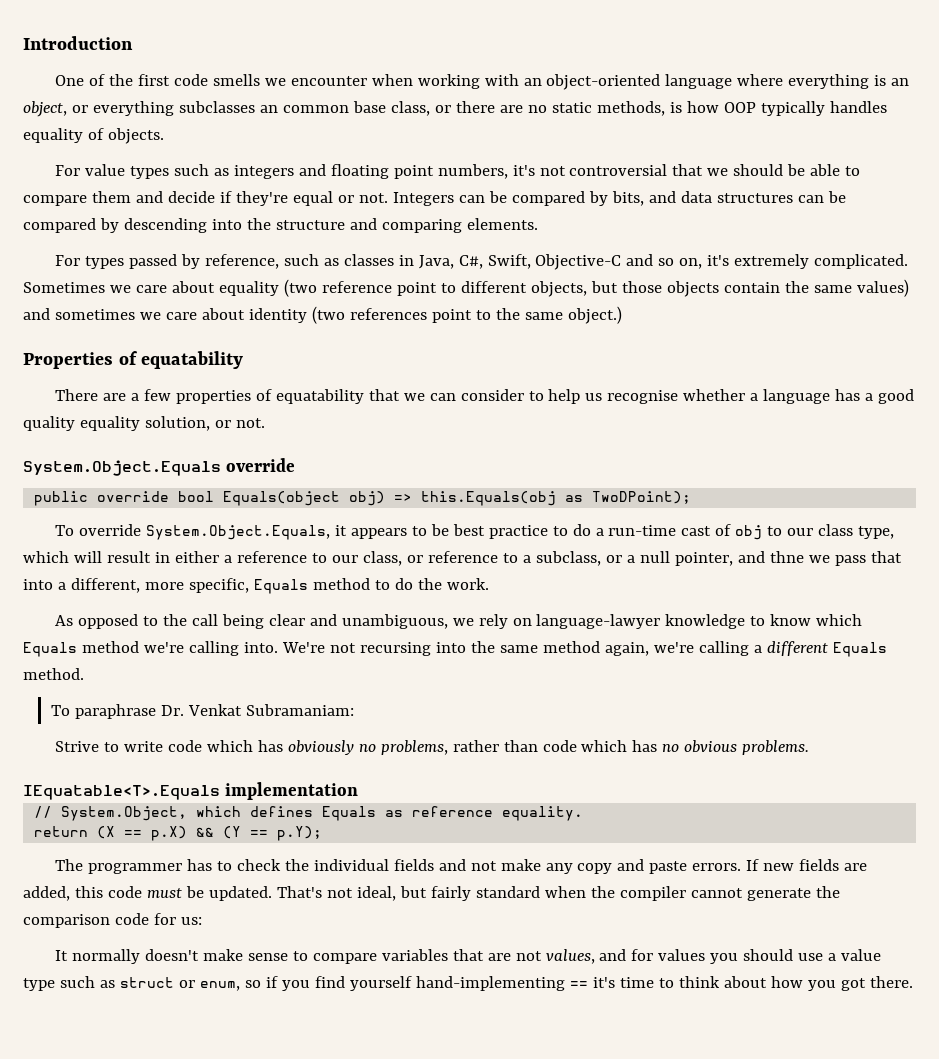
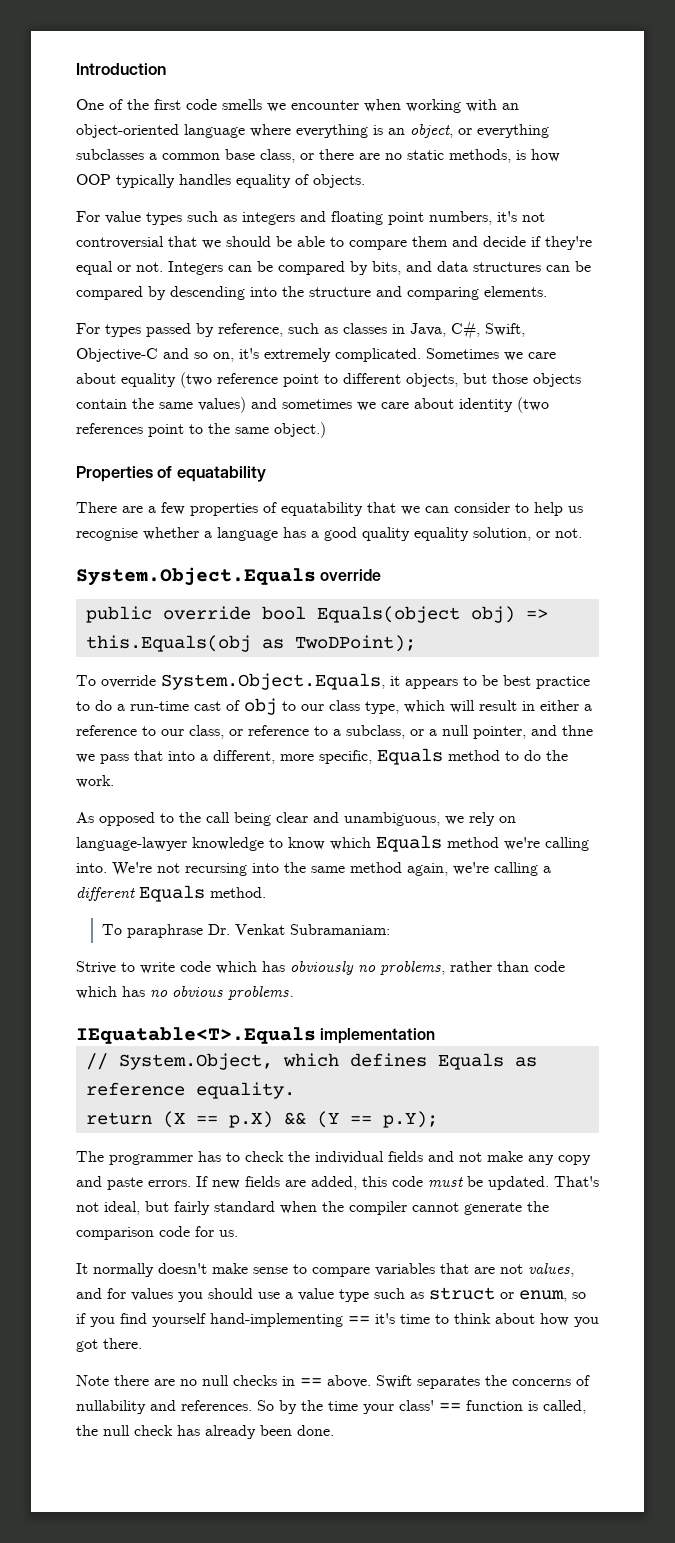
- One of the first code smells we encounter when working with an object-oriented language where everything is an object, or everything subclasses an common base class, or there are no static methods, is how OOP typically handles equality of objects.
+ One of the first code smells we encounter when working with an object-oriented language where everything is an object, or everything subclasses a common base class, or there are no static methods, is how OOP typically handles equality of objects.
- That's not ideal, but fairly standard when the compiler cannot generate the comparison code for us:
+ That's not ideal, but fairly standard when the compiler cannot generate the comparison code for us.
+ Note there are no null checks in == above. Swift separates the concerns of nullability and references. So by the time your class' == function is called, the null check has already been done.

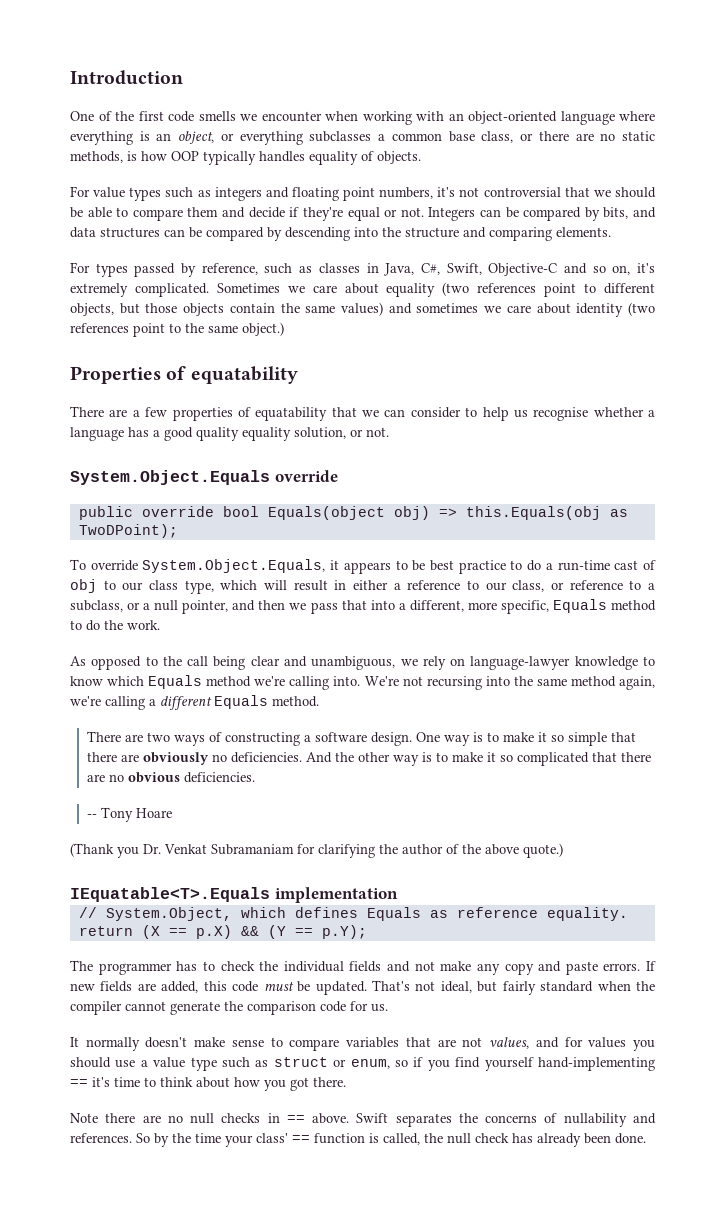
- Sometimes we care about equality (two reference point to different objects, but those objects contain the same values) and sometimes we care about identity (two references point to the same object.)
+ Sometimes we care about equality (two references point to different objects, but those objects contain the same values) and sometimes we care about identity (two references point to the same object.)
- To override System.Object.Equals, it appears to be best practice to do a run-time cast of obj to our class type, which will result in either a reference to our class, or reference to a subclass, or a null pointer, and thne we pass that into a different, more specific, Equals method to do the work.
+ To override System.Object.Equals, it appears to be best practice to do a run-time cast of obj to our class type, which will result in either a reference to our class, or reference to a subclass, or a null pointer, and then we pass that into a different, more specific, Equals method to do the work.
- To paraphrase Dr. Venkat Subramaniam:
- Strive to write code which has obviously no problems, rather than code which has no obvious problems.
+ There are two ways of constructing a software design. One way is to make it so simple that there are obviously no deficiencies. And the other way is to make it so complicated that there are no obvious deficiencies.
+ -- Tony Hoare
+ (Thank you Dr. Venkat Subramaniam for clarifying the author of the above quote.)

